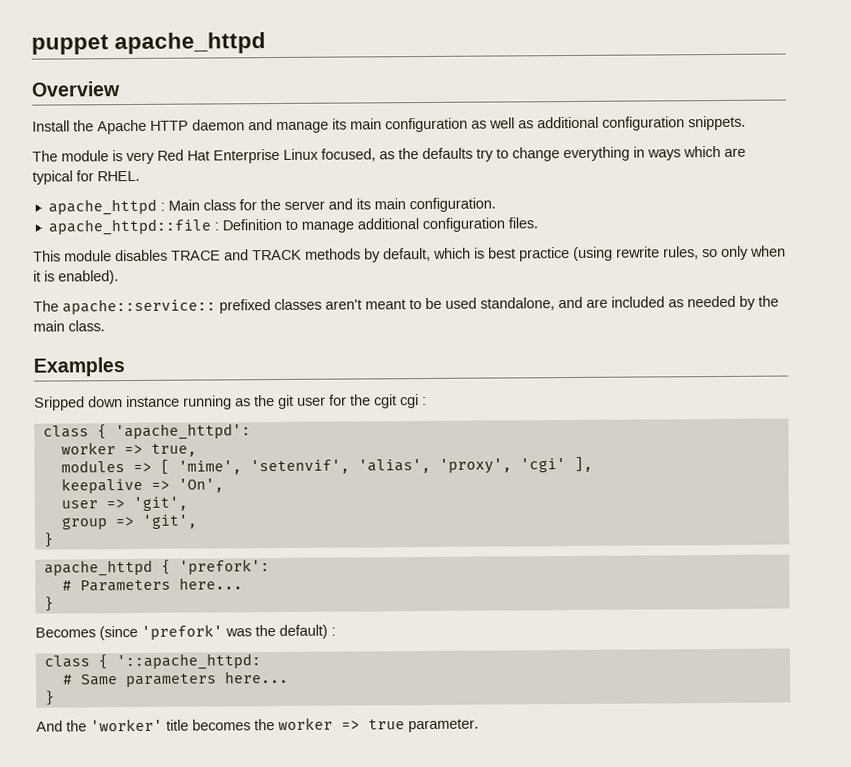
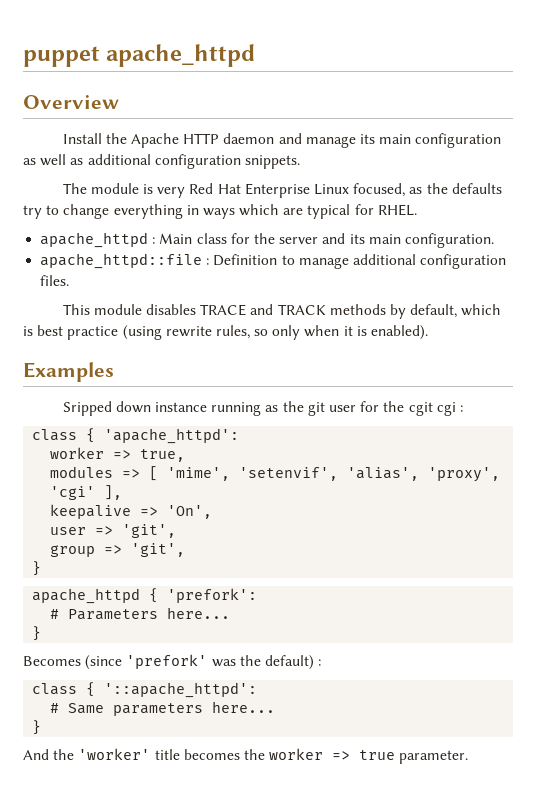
- The apache::service:: prefixed classes aren't meant to be used standalone, and are included as needed by the main class.
- class { '::apache_httpd:
+ class { '::apache_httpd':

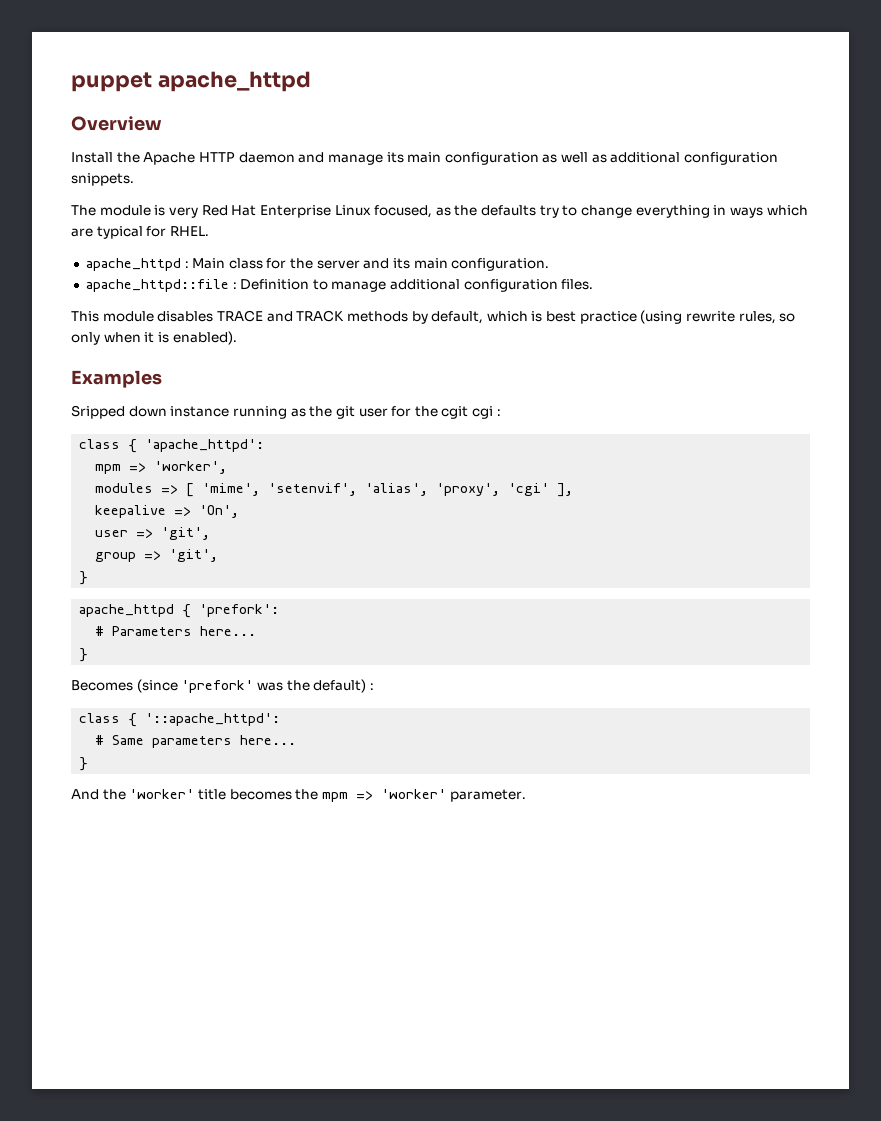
- worker => true,
+ mpm => 'worker',
- And the 'worker' title becomes the worker => true parameter.
+ And the 'worker' title becomes the mpm => 'worker' parameter.

